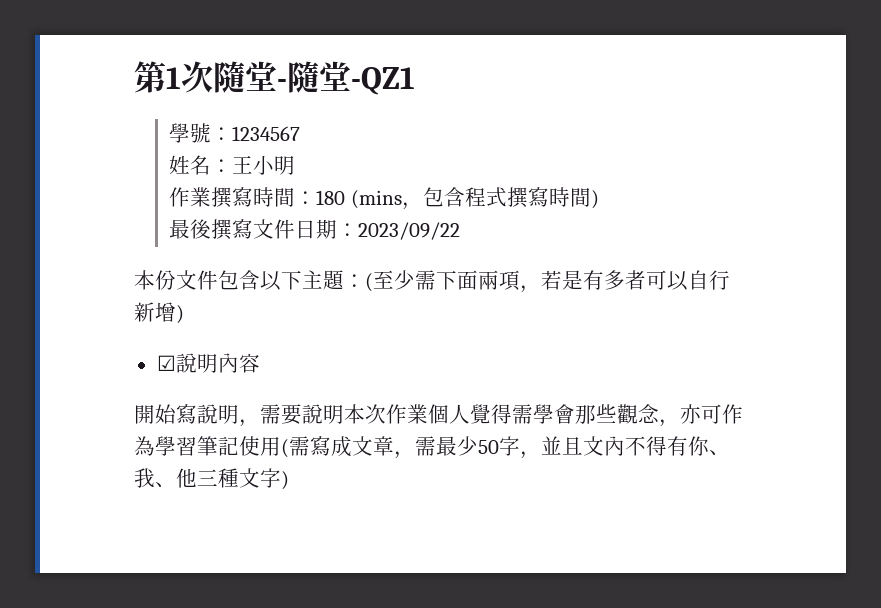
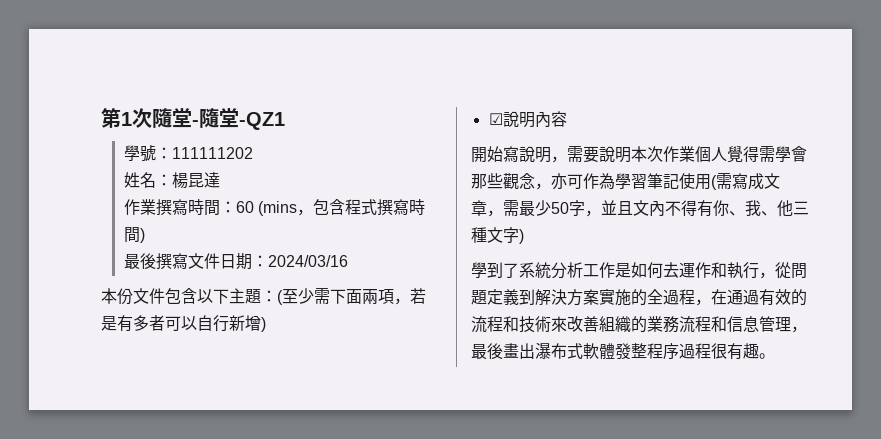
- 學號：1234567
+ 學號：111111202
- 姓名：王小明
+ 姓名：楊昆達
- 作業撰寫時間：180 (mins，包含程式撰寫時間)
+ 作業撰寫時間：60 (mins，包含程式撰寫時間)
- 最後撰寫文件日期：2023/09/22
+ 最後撰寫文件日期：2024/03/16
+ 學到了系統分析工作是如何去運作和執行，從問題定義到解決方案實施的全過程，在通過有效的流程和技術來改善組織的業務流程和信息管理，最後畫出瀑布式軟體發整程序過程很有趣。

